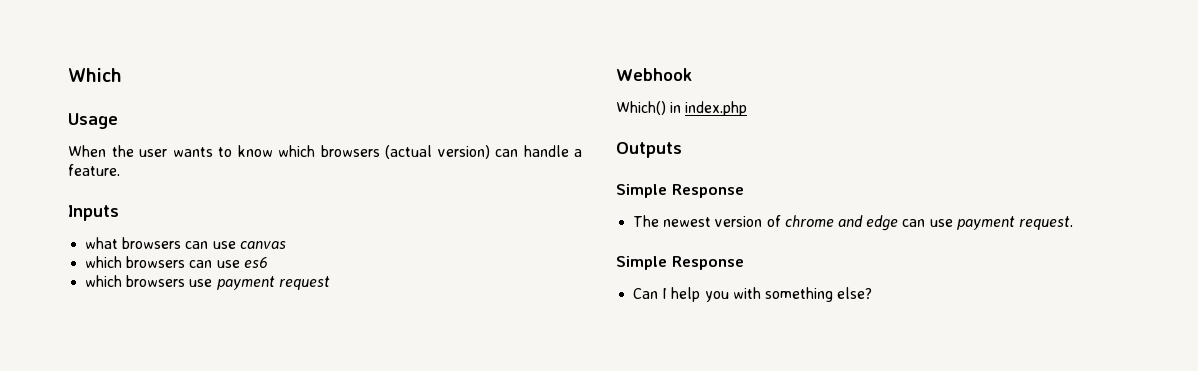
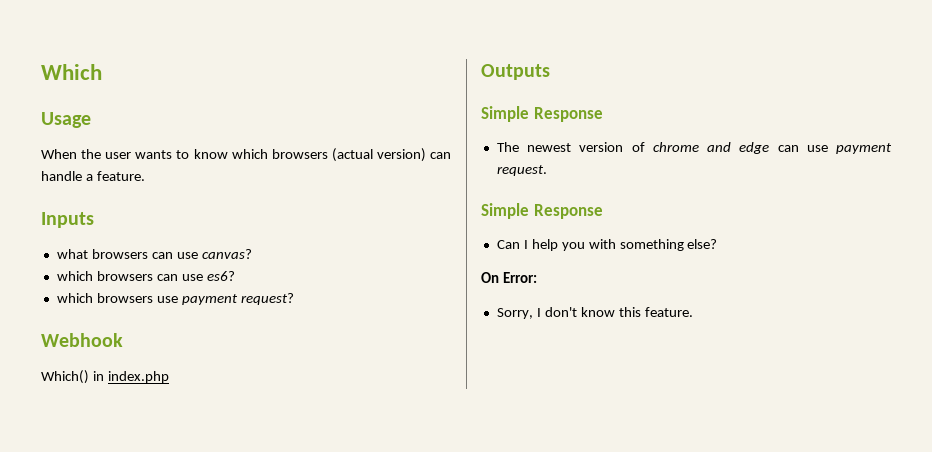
- what browsers can use canvas
+ what browsers can use canvas?
- which browsers can use es6
+ which browsers can use es6?
- which browsers use payment request
+ which browsers use payment request?
+ On Error:
+ Sorry, I don't know this feature.

